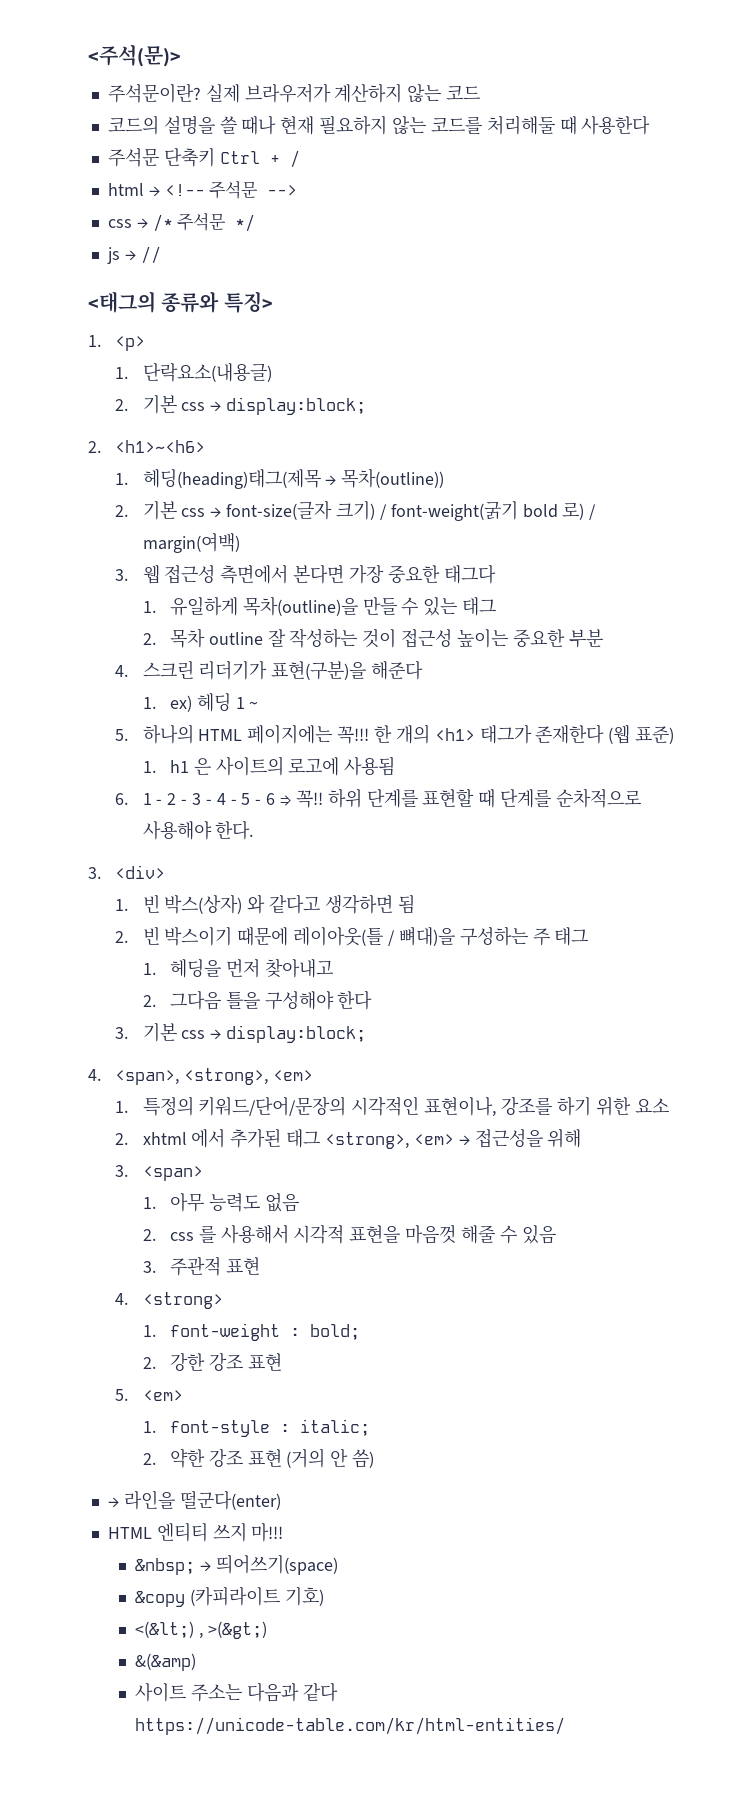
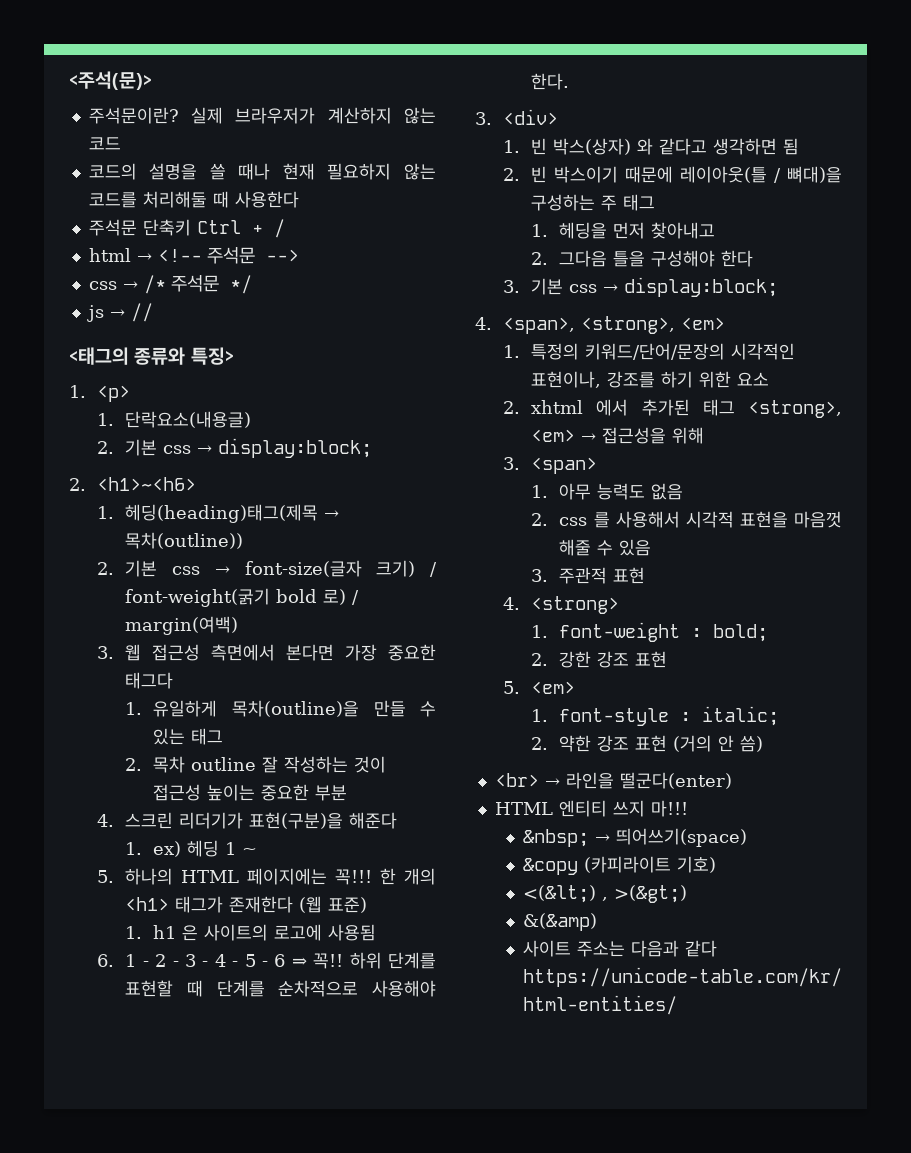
- → 라인을 떨군다(enter)
+ <br> → 라인을 떨군다(enter)

